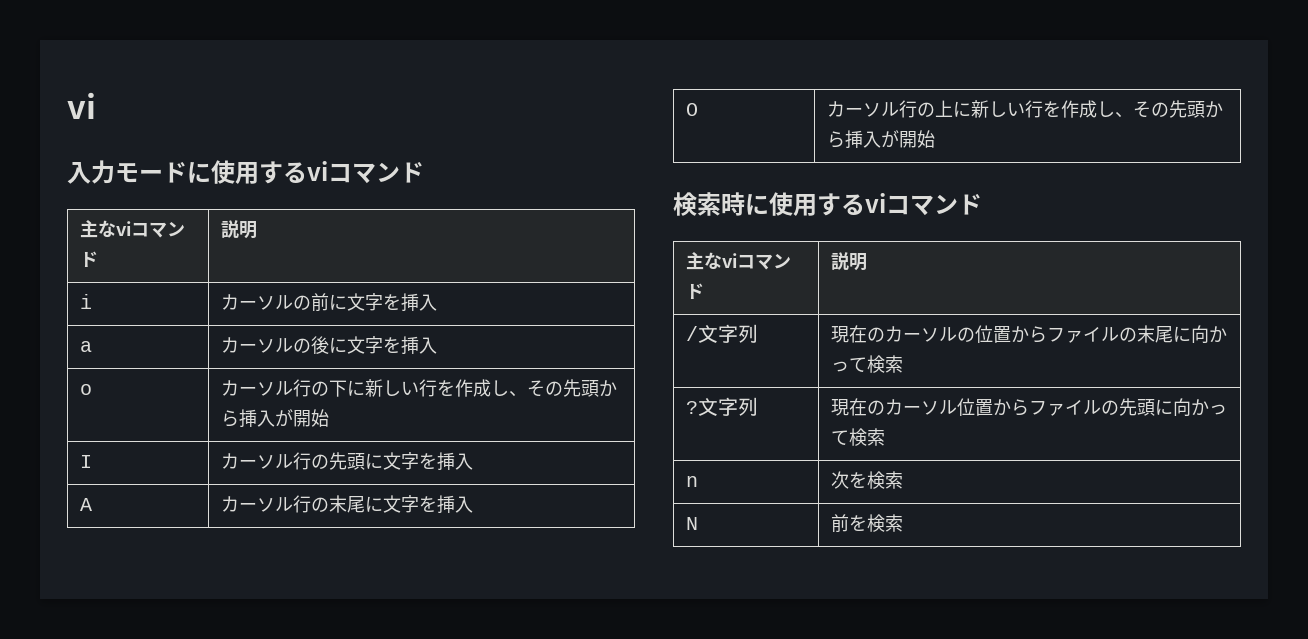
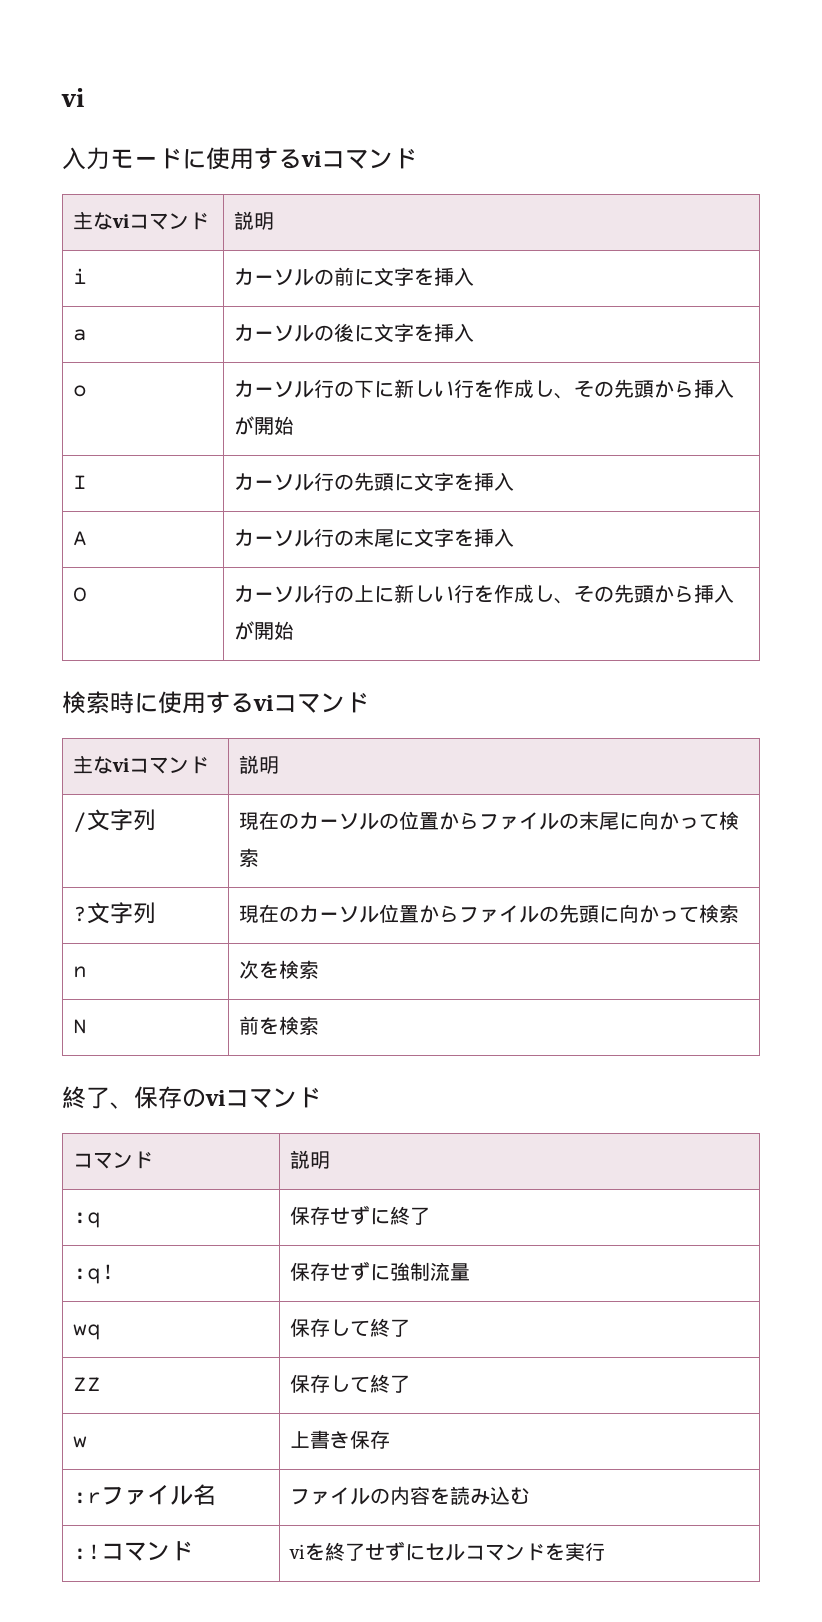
+ 終了、保存のviコマンド
+ コマンド | 説明
+ :q | 保存せずに終了
+ :q! | 保存せずに強制流量
+ wq | 保存して終了
+ ZZ | 保存して終了
+ w | 上書き保存
+ :rファイル名 | ファイルの内容を読み込む
+ :!コマンド | viを終了せずにセルコマンドを実行

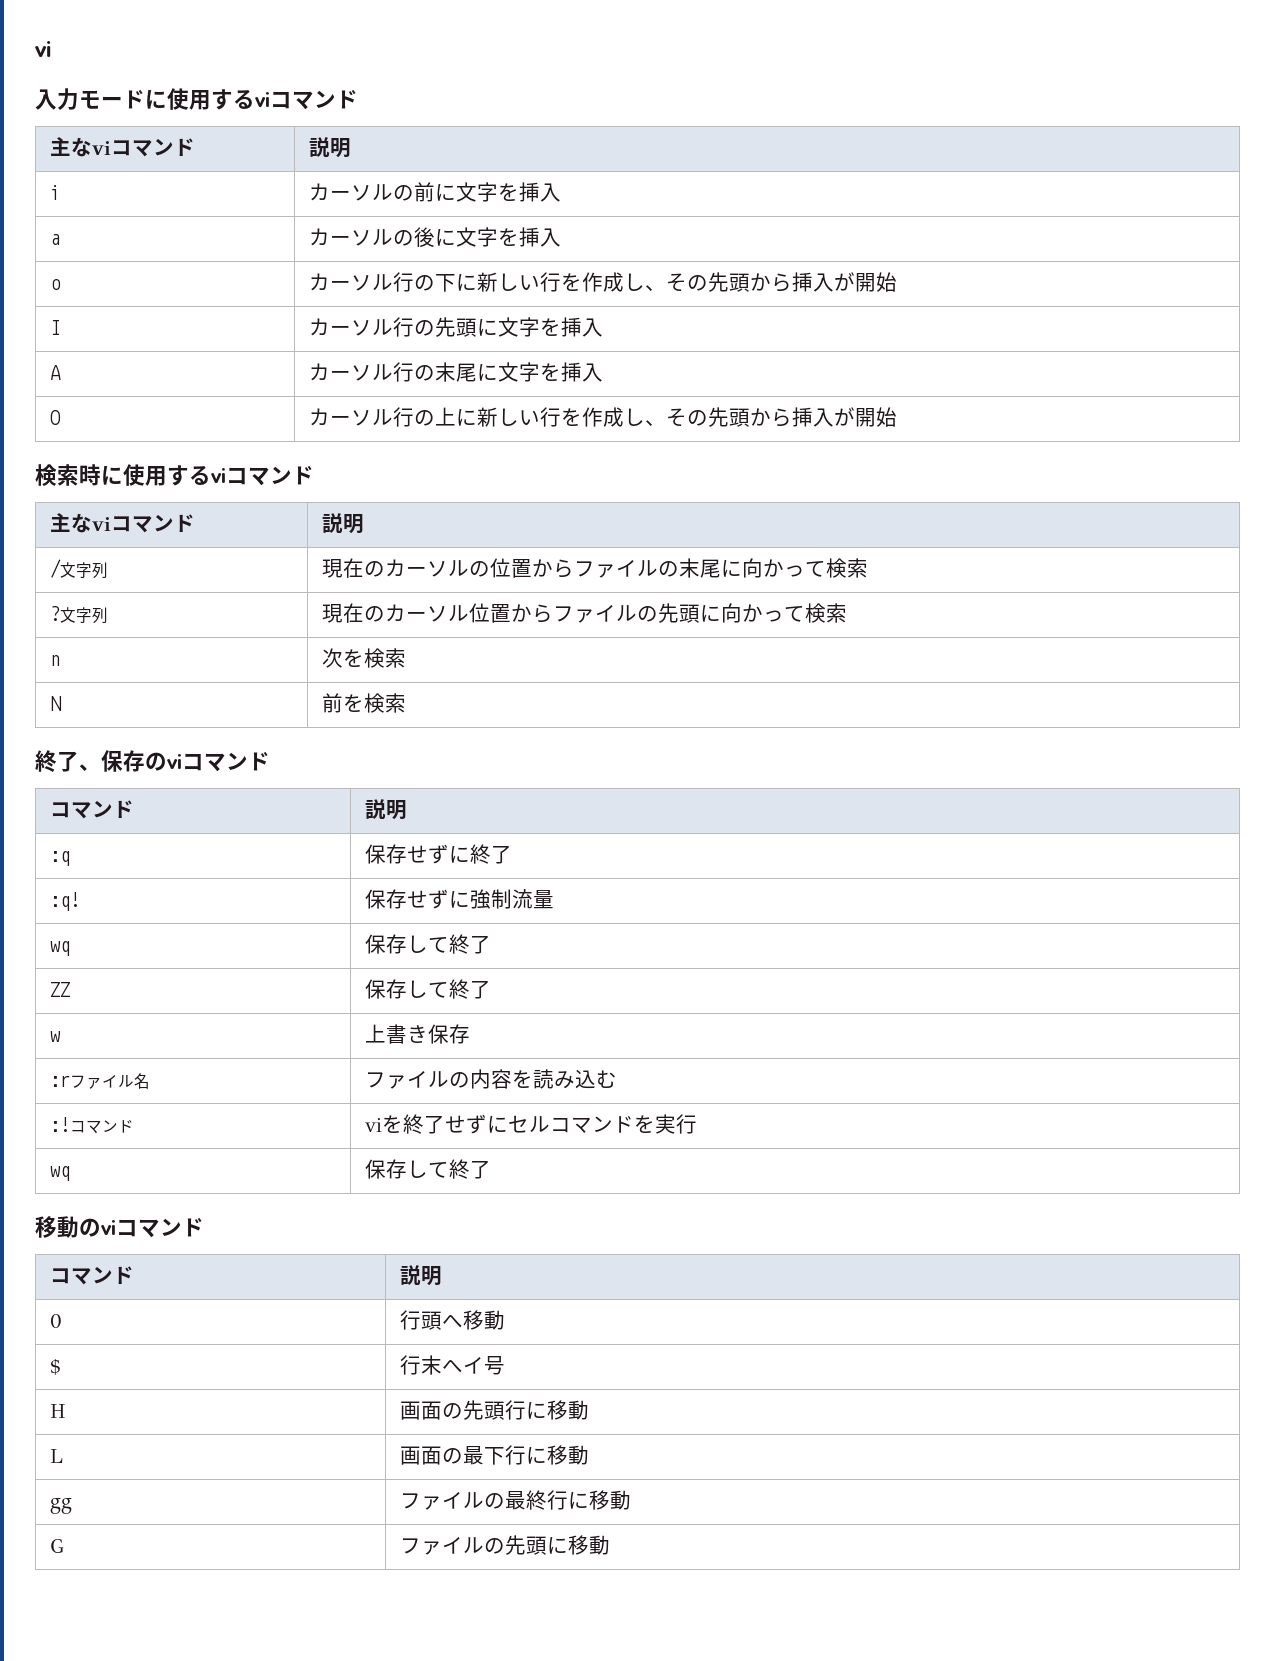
  :!コマンド | viを終了せずにセルコマンドを実行
+ wq | 保存して終了
+ 移動のviコマンド
+ コマンド | 説明
+ 0 | 行頭へ移動
+ $ | 行末へイ号
+ H | 画面の先頭行に移動
+ L | 画面の最下行に移動
+ gg | ファイルの最終行に移動
+ G | ファイルの先頭に移動

